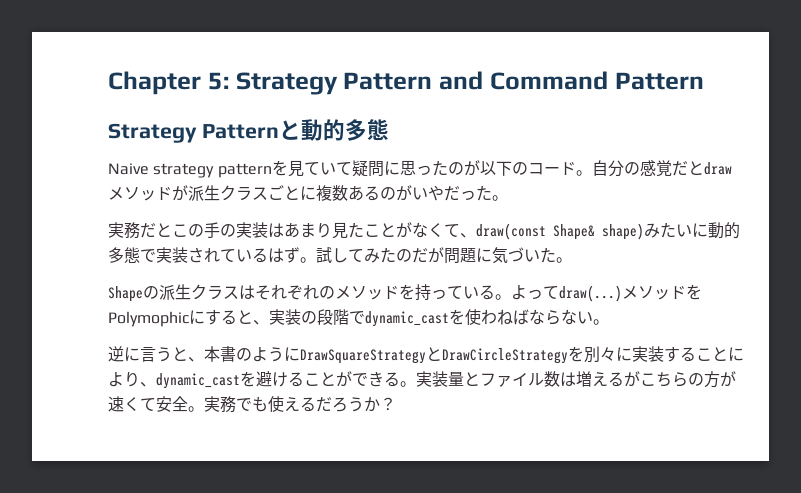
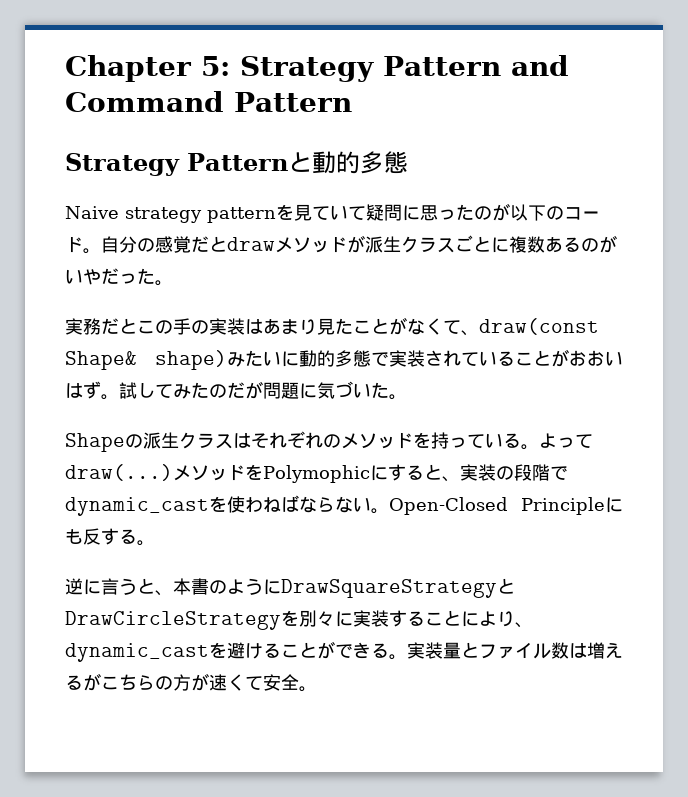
- 実務だとこの手の実装はあまり見たことがなくて、draw(const Shape& shape)みたいに動的多態で実装されているはず。
+ 実務だとこの手の実装はあまり見たことがなくて、draw(const Shape& shape)みたいに動的多態で実装されていることがおおいはず。
+ Open-Closed Principleにも反する。
- 実務でも使えるだろうか？

